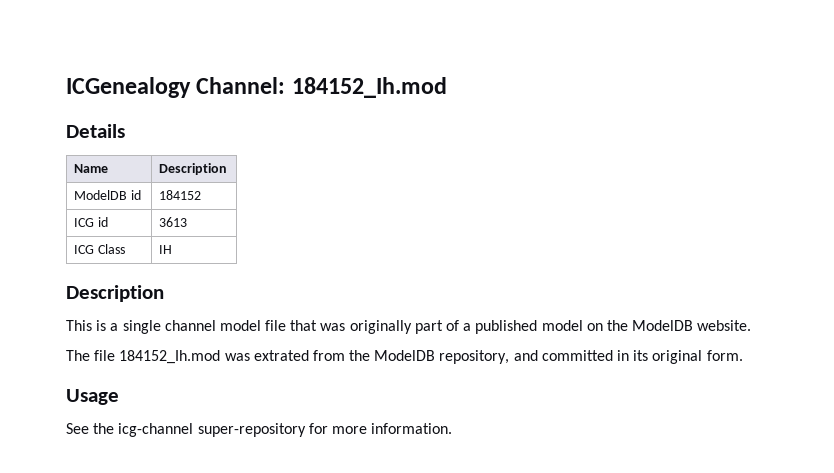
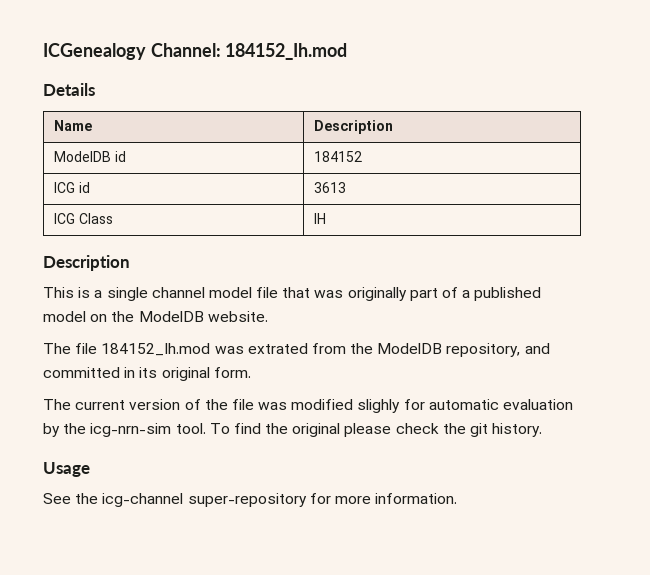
+ The current version of the file was modified slighly for automatic evaluation by the icg-nrn-sim tool. To find the original please check the git history.

